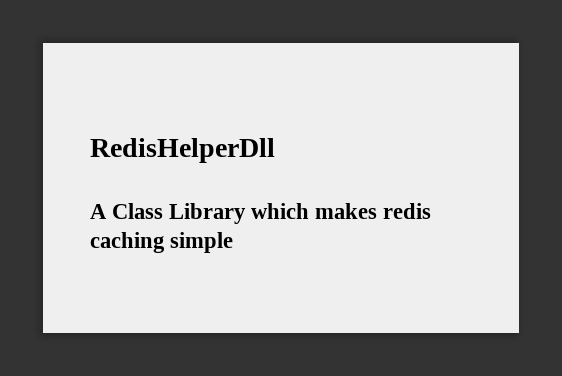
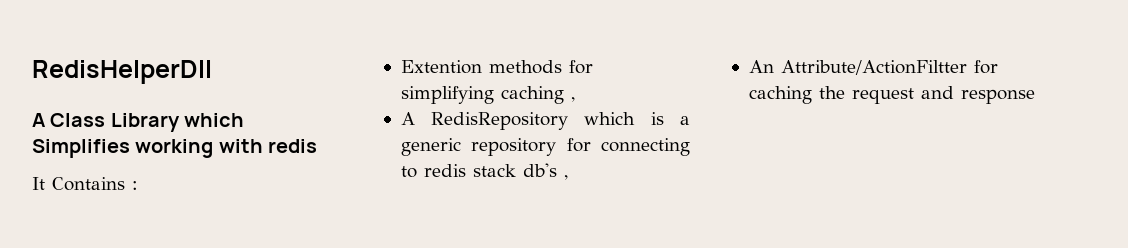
- A Class Library which makes redis caching simple
+ A Class Library which Simplifies working with redis
+ It Contains :
+ Extention methods for simplifying caching ,
+ A RedisRepository which is a generic repository for connecting to redis stack db's ,
+ An Attribute/ActionFiltter for caching the request and response

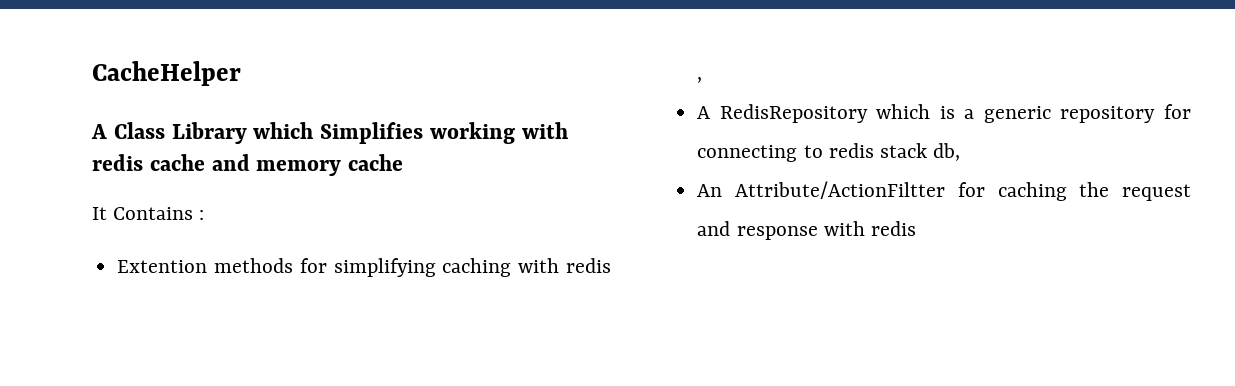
- RedisHelperDll
+ CacheHelper
- A Class Library which Simplifies working with redis
+ A Class Library which Simplifies working with redis cache and memory cache
- Extention methods for simplifying caching ,
+ Extention methods for simplifying caching with redis ,
- A RedisRepository which is a generic repository for connecting to redis stack db's ,
+ A RedisRepository which is a generic repository for connecting to redis stack db,
- An Attribute/ActionFiltter for caching the request and response
+ An Attribute/ActionFiltter for caching the request and response with redis

